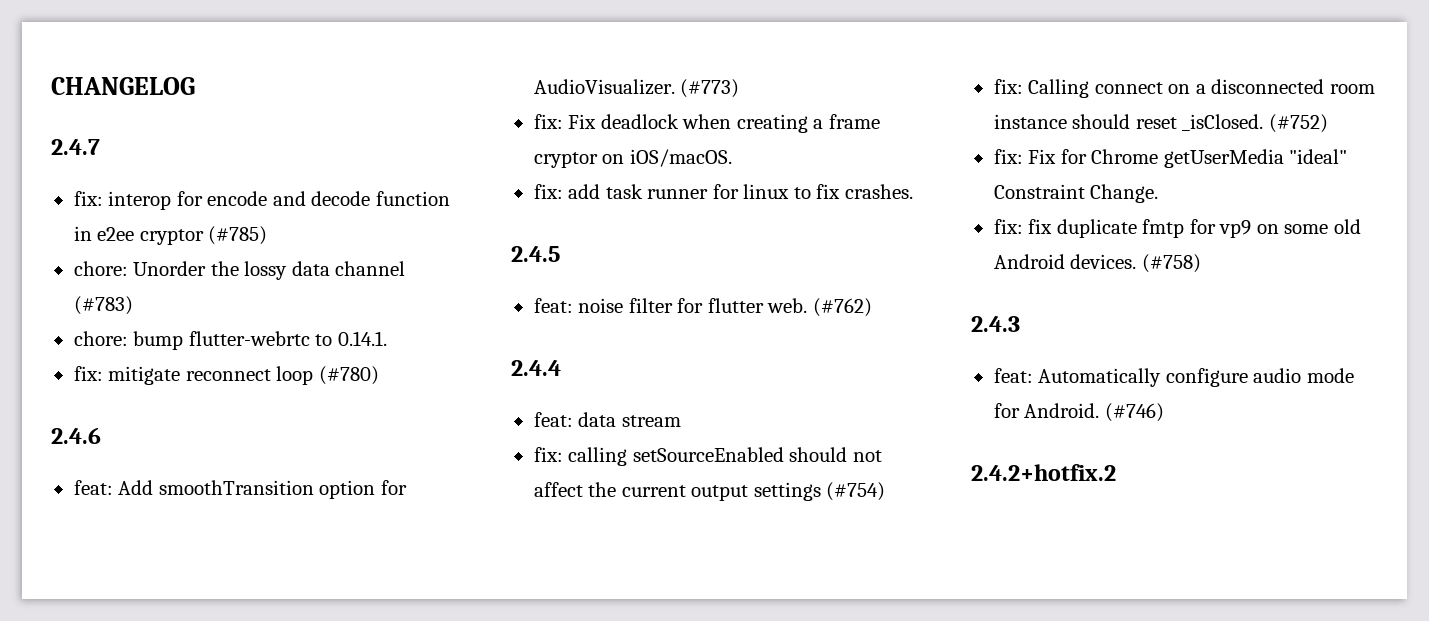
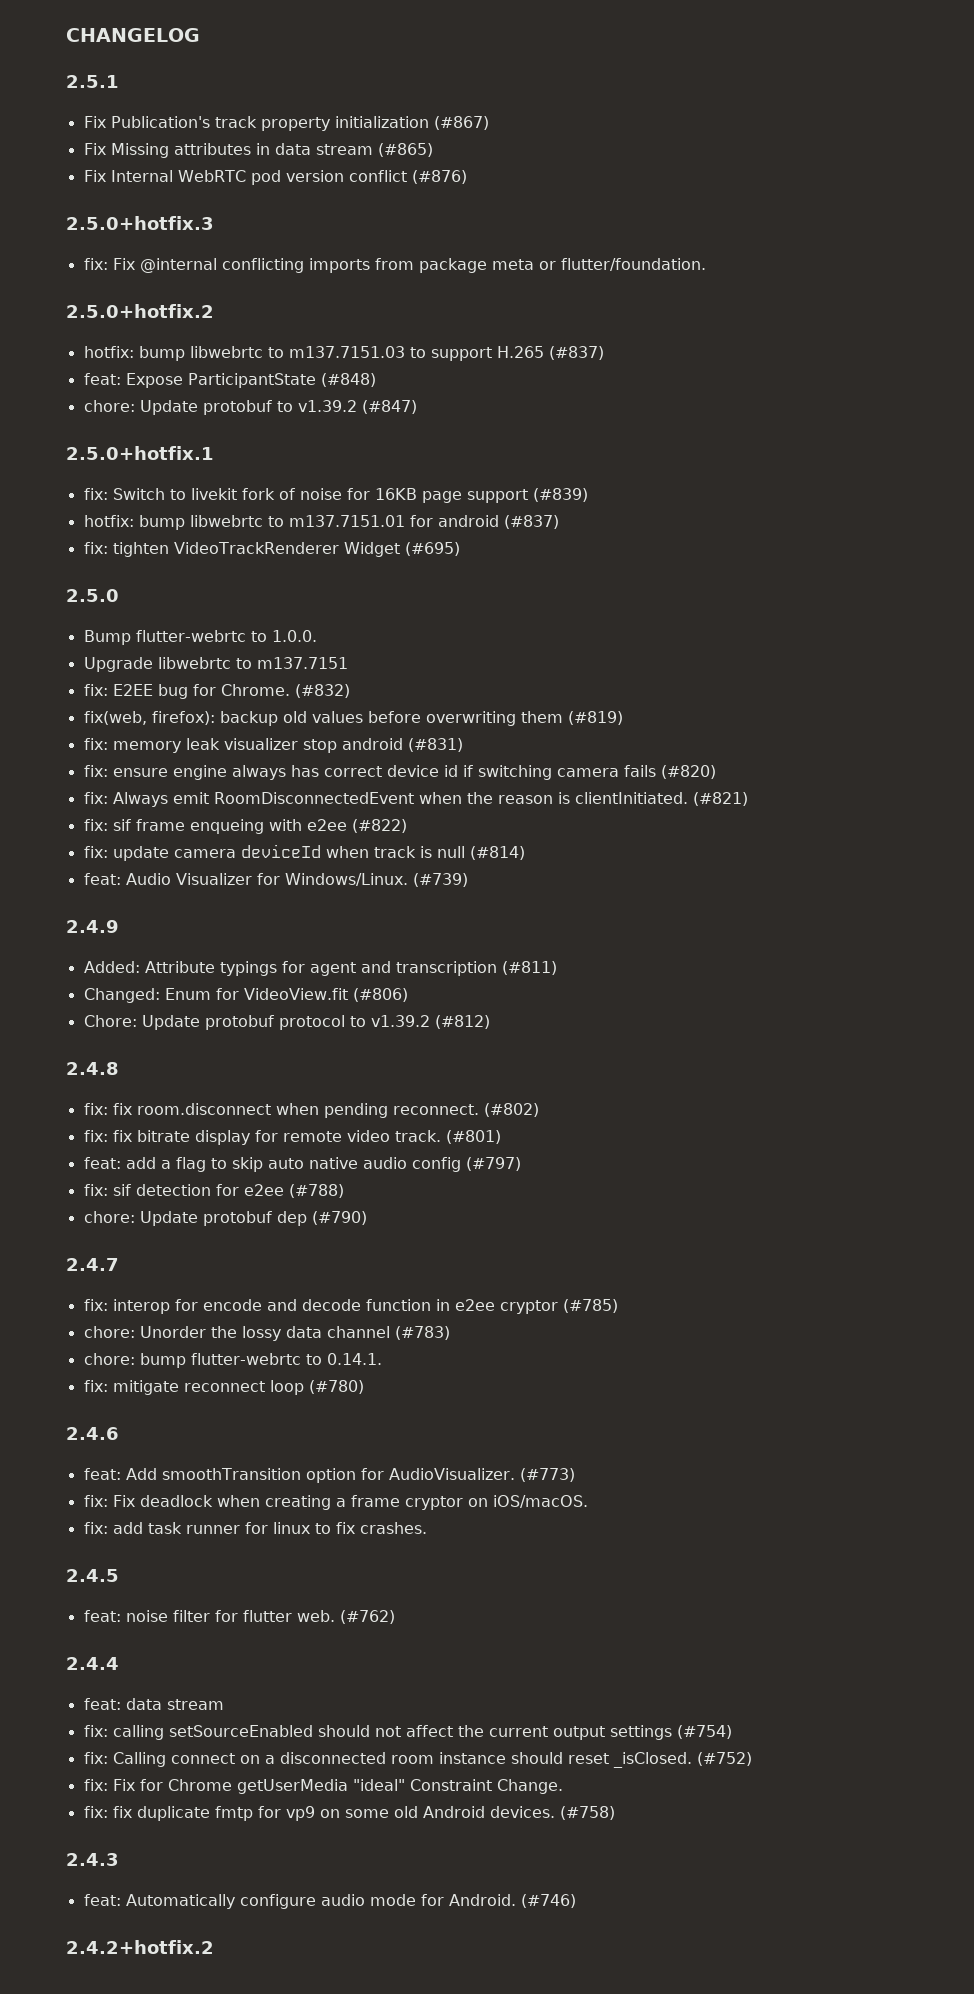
+ 2.5.1
+ Fix Publication's track property initialization (#867)
+ Fix Missing attributes in data stream (#865)
+ Fix Internal WebRTC pod version conflict (#876)
+ 2.5.0+hotfix.3
+ fix: Fix @internal conflicting imports from package meta or flutter/foundation.
+ 2.5.0+hotfix.2
+ hotfix: bump libwebrtc to m137.7151.03 to support H.265 (#837)
+ feat: Expose ParticipantState (#848)
+ chore: Update protobuf to v1.39.2 (#847)
+ 2.5.0+hotfix.1
+ fix: Switch to livekit fork of noise for 16KB page support (#839)
+ hotfix: bump libwebrtc to m137.7151.01 for android (#837)
+ fix: tighten VideoTrackRenderer Widget (#695)
+ 2.5.0
+ Bump flutter-webrtc to 1.0.0.
+ Upgrade libwebrtc to m137.7151
+ fix: E2EE bug for Chrome. (#832)
+ fix(web, firefox): backup old values before overwriting them (#819)
+ fix: memory leak visualizer stop android (#831)
+ fix: ensure engine always has correct device id if switching camera fails (#820)
+ fix: Always emit RoomDisconnectedEvent when the reason is clientInitiated. (#821)
+ fix: sif frame enqueing with e2ee (#822)
+ fix: update camera deviceId when track is null (#814)
+ feat: Audio Visualizer for Windows/Linux. (#739)
+ 2.4.9
+ Added: Attribute typings for agent and transcription (#811)
+ Changed: Enum for VideoView.fit (#806)
+ Chore: Update protobuf protocol to v1.39.2 (#812)
+ 2.4.8
+ fix: fix room.disconnect when pending reconnect. (#802)
+ fix: fix bitrate display for remote video track. (#801)
+ feat: add a flag to skip auto native audio config (#797)
+ fix: sif detection for e2ee (#788)
+ chore: Update protobuf dep (#790)

